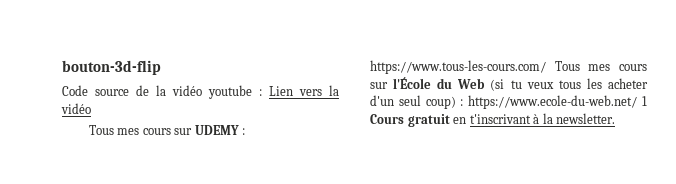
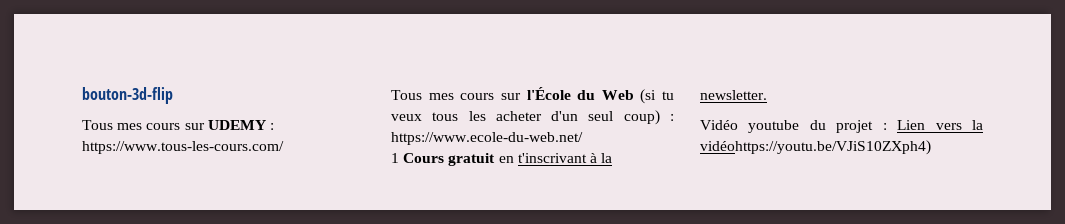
- Code source de la vidéo youtube : Lien vers la vidéo
- Tous mes cours sur UDEMY : https://www.tous-les-cours.com/ Tous mes cours sur l'École du Web (si tu veux tous les acheter d'un seul coup) : https://www.ecole-du-web.net/ 1 Cours gratuit en t'inscrivant à la newsletter.
+ Tous mes cours sur UDEMY : https://www.tous-les-cours.com/
+ Tous mes cours sur l'École du Web (si tu veux tous les acheter d'un seul coup) : https://www.ecole-du-web.net/
+ 1 Cours gratuit en t'inscrivant à la newsletter.
+ Vidéo youtube du projet : Lien vers la vidéohttps://youtu.be/VJiS10ZXph4)

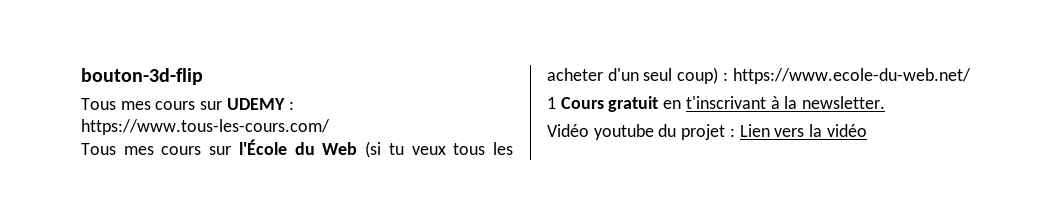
- Vidéo youtube du projet : Lien vers la vidéohttps://youtu.be/VJiS10ZXph4)
+ Vidéo youtube du projet : Lien vers la vidéo

